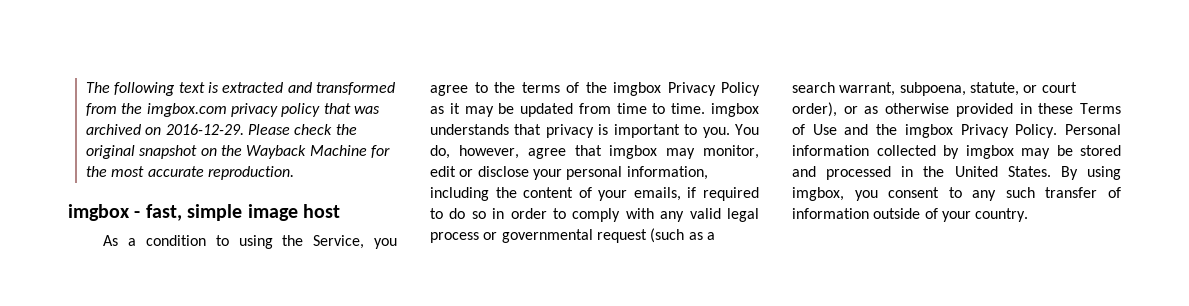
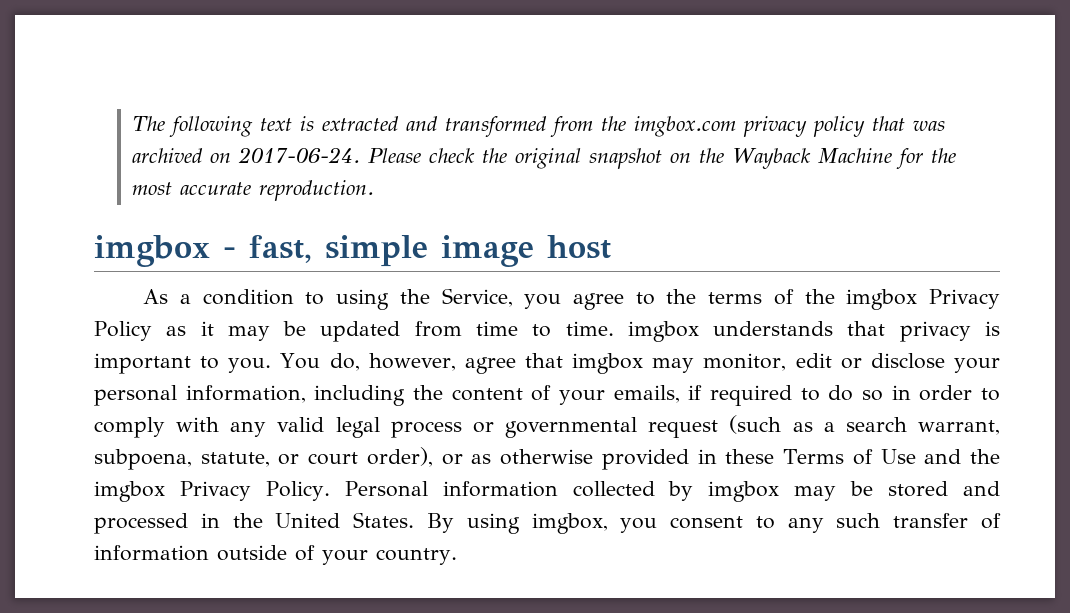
- The following text is extracted and transformed from the imgbox.com privacy policy that was archived on 2016-12-29.
+ The following text is extracted and transformed from the imgbox.com privacy policy that was archived on 2017-06-24.

